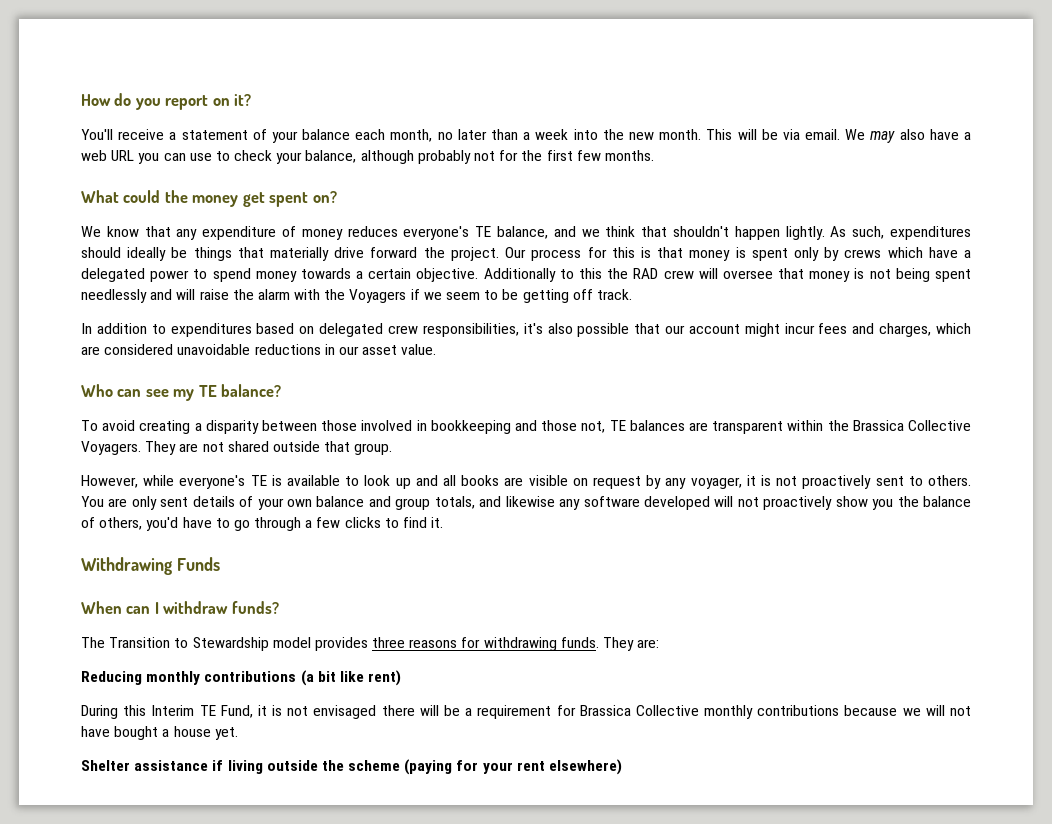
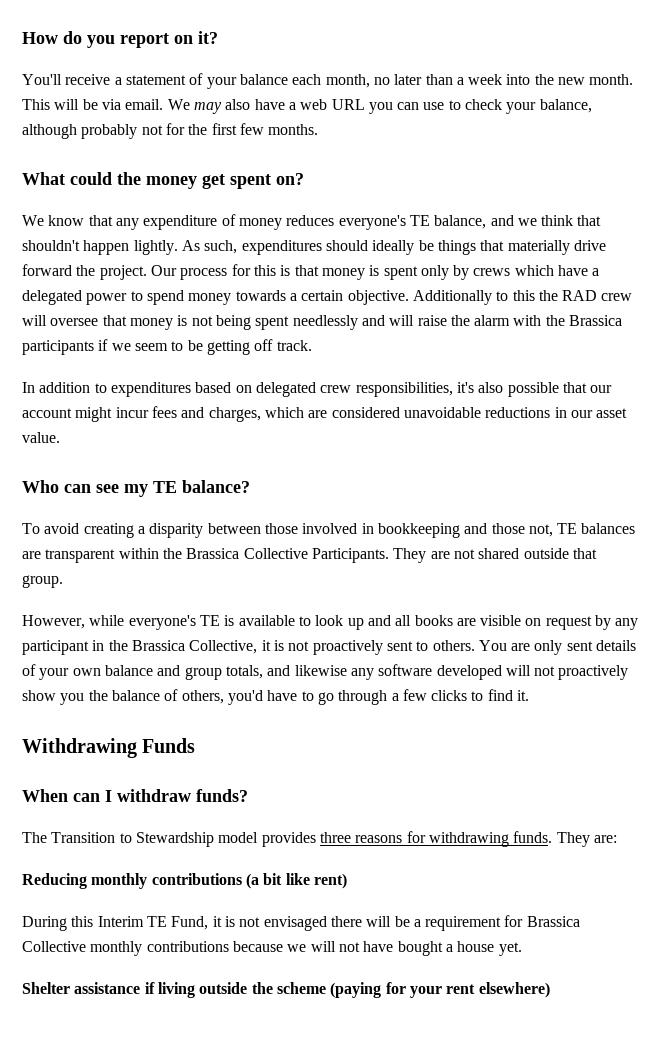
- Additionally to this the RAD crew will oversee that money is not being spent needlessly and will raise the alarm with the Voyagers if we seem to be getting off track.
+ Additionally to this the RAD crew will oversee that money is not being spent needlessly and will raise the alarm with the Brassica participants if we seem to be getting off track.
- To avoid creating a disparity between those involved in bookkeeping and those not, TE balances are transparent within the Brassica Collective Voyagers.
+ To avoid creating a disparity between those involved in bookkeeping and those not, TE balances are transparent within the Brassica Collective Participants.
- However, while everyone's TE is available to look up and all books are visible on request by any voyager, it is not proactively sent to others.
+ However, while everyone's TE is available to look up and all books are visible on request by any participant in the Brassica Collective, it is not proactively sent to others.

